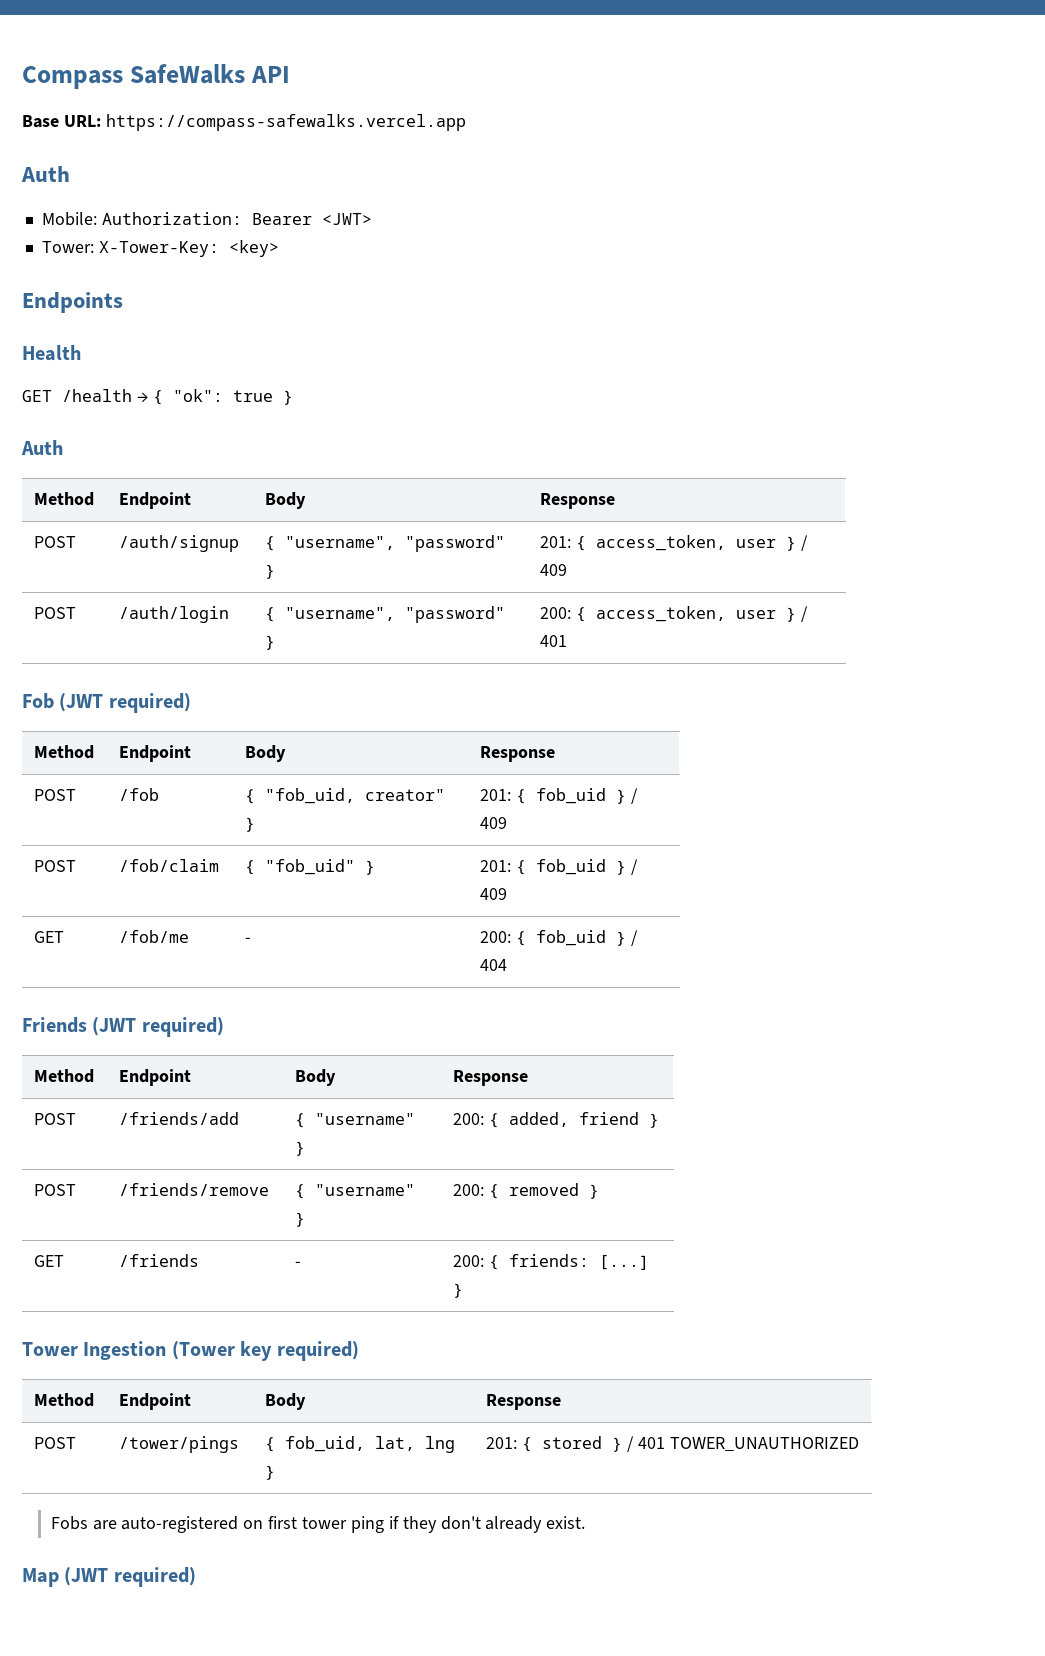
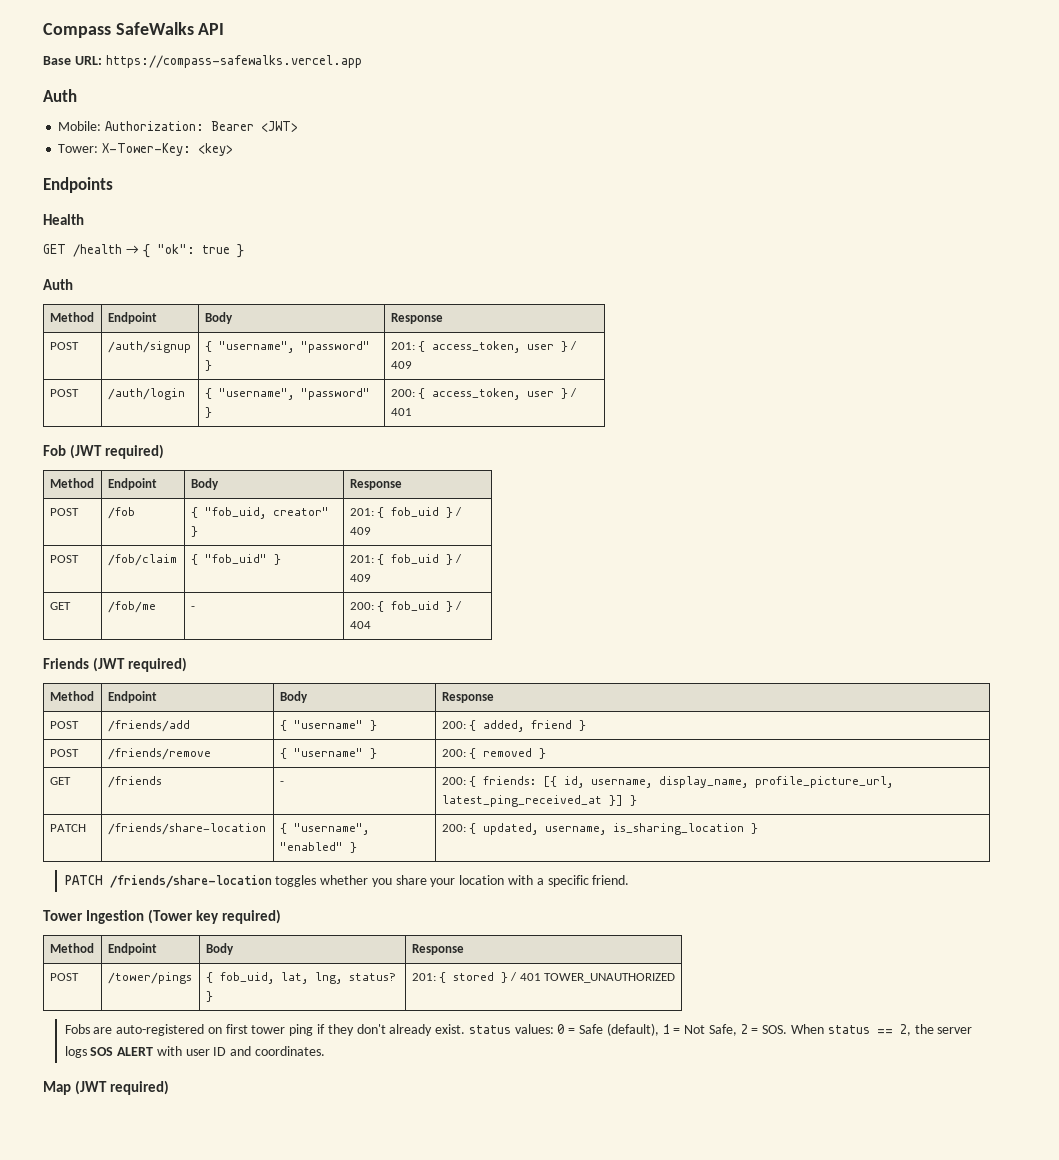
- GET | /friends | - | 200: { friends: [...] }
+ GET | /friends | - | 200: { friends: [{ id, username, display_name, profile_picture_url, latest_ping_received_at }] }
+ PATCH | /friends/share-location | { "username", "enabled" } | 200: { updated, username, is_sharing_location }
+ PATCH /friends/share-location toggles whether you share your location with a specific friend.
- POST | /tower/pings | { fob_uid, lat, lng } | 201: { stored } / 401 TOWER_UNAUTHORIZED
+ POST | /tower/pings | { fob_uid, lat, lng, status? } | 201: { stored } / 401 TOWER_UNAUTHORIZED
- Fobs are auto-registered on first tower ping if they don't already exist.
+ Fobs are auto-registered on first tower ping if they don't already exist. status values: 0 = Safe (default), 1 = Not Safe, 2 = SOS. When status == 2, the server logs SOS ALERT with user ID and coordinates.

